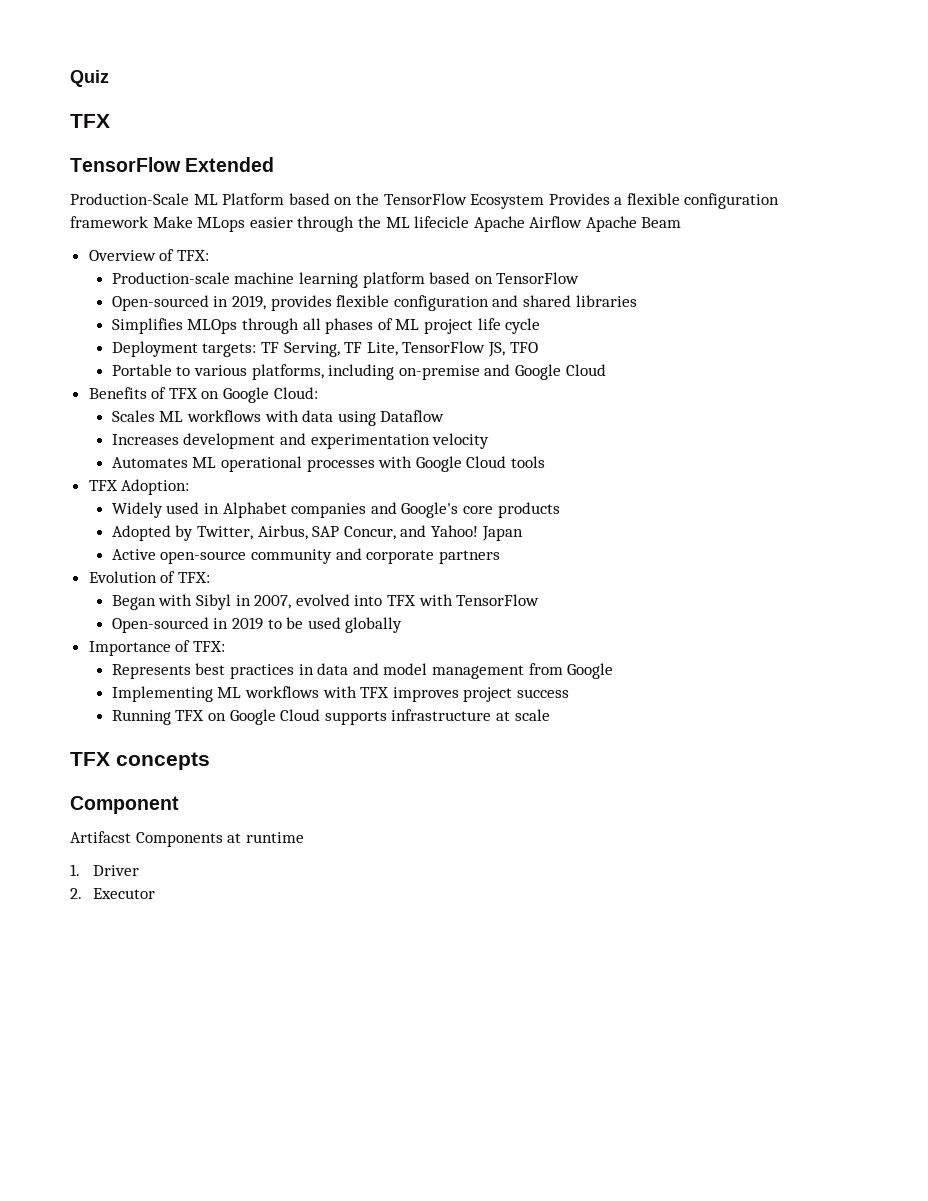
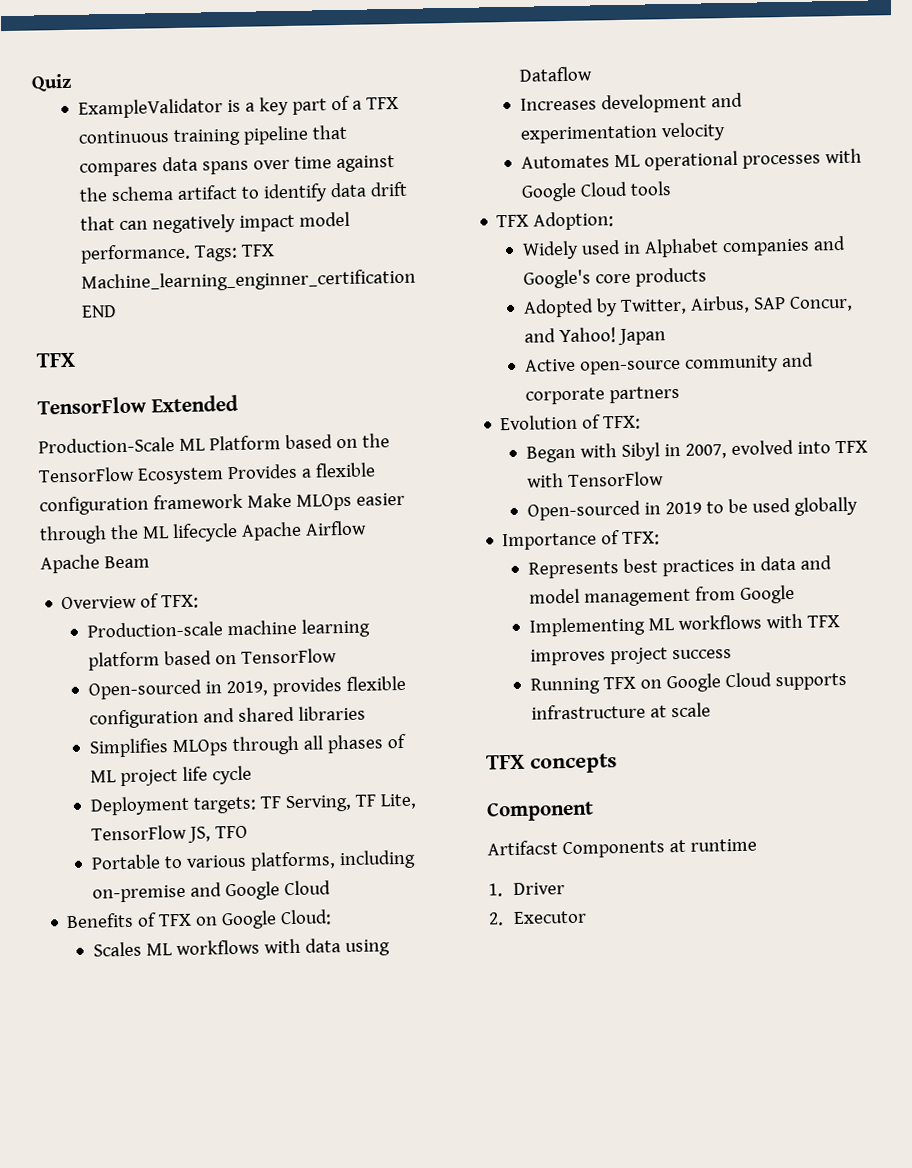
+ ExampleValidator is a key part of a TFX continuous training pipeline that compares data spans over time against the schema artifact to identify data drift that can negatively impact model performance. Tags: TFX Machine_learning_enginner_certification END
- Production-Scale ML Platform based on the TensorFlow Ecosystem Provides a flexible configuration framework Make MLops easier through the ML lifecicle Apache Airflow Apache Beam
+ Production-Scale ML Platform based on the TensorFlow Ecosystem Provides a flexible configuration framework Make MLOps easier through the ML lifecycle Apache Airflow Apache Beam

